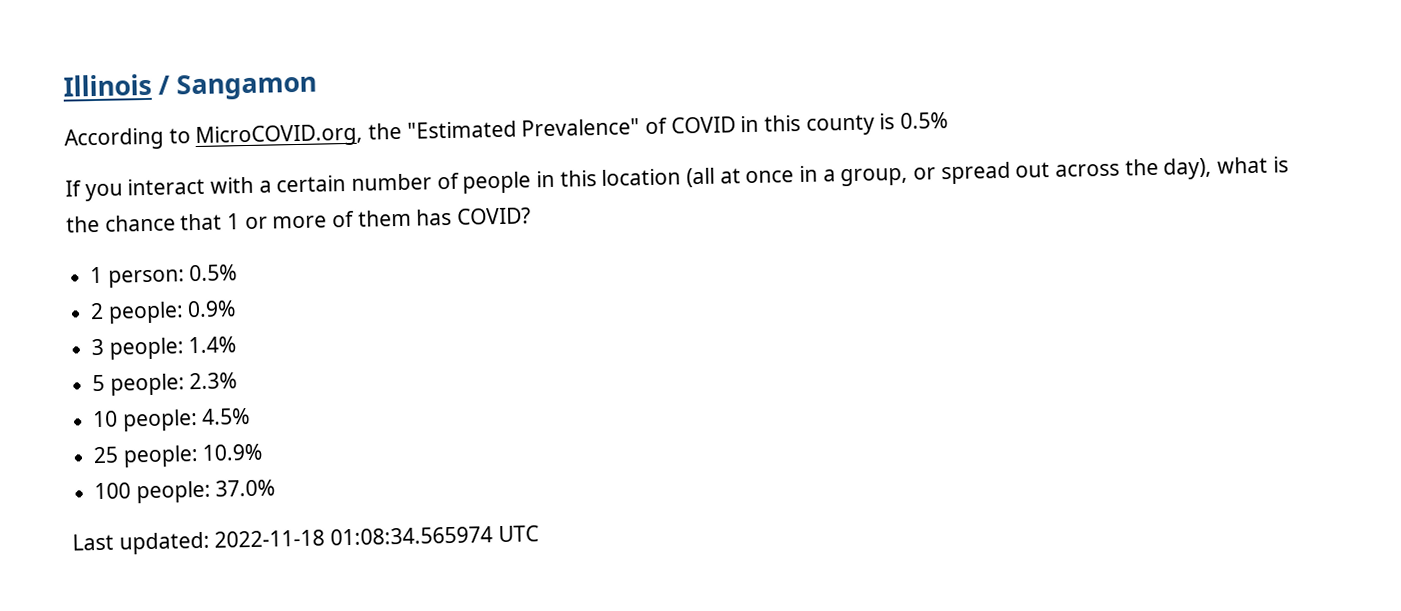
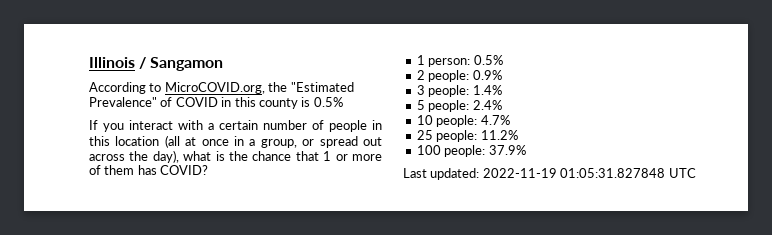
- 5 people: 2.3%
+ 5 people: 2.4%
- 10 people: 4.5%
+ 10 people: 4.7%
- 25 people: 10.9%
+ 25 people: 11.2%
- 100 people: 37.0%
+ 100 people: 37.9%
- Last updated: 2022-11-18 01:08:34.565974 UTC
+ Last updated: 2022-11-19 01:05:31.827848 UTC

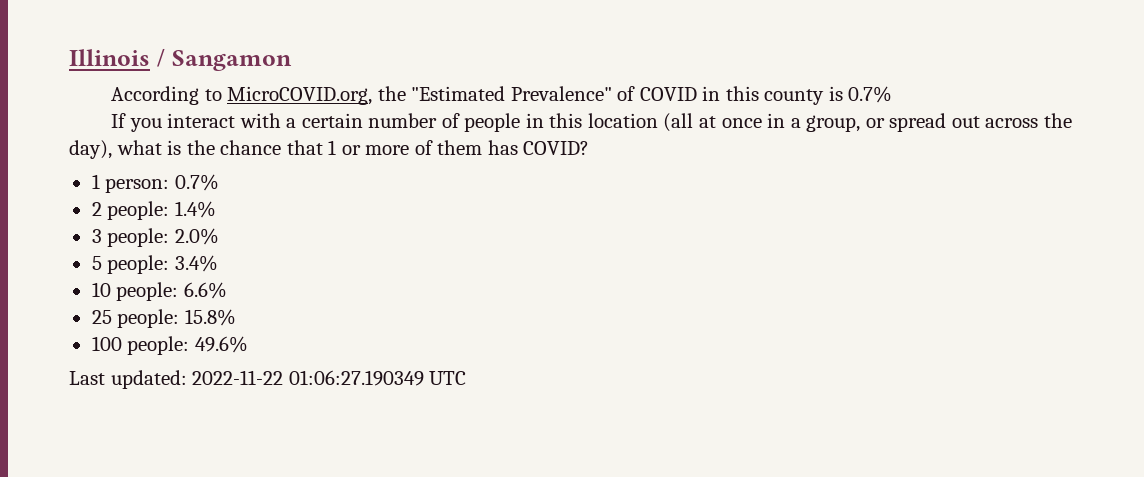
- According to MicroCOVID.org, the "Estimated Prevalence" of COVID in this county is 0.5%
+ According to MicroCOVID.org, the "Estimated Prevalence" of COVID in this county is 0.7%
- 1 person: 0.5%
+ 1 person: 0.7%
- 2 people: 0.9%
+ 2 people: 1.4%
- 3 people: 1.4%
+ 3 people: 2.0%
- 5 people: 2.4%
+ 5 people: 3.4%
- 10 people: 4.7%
+ 10 people: 6.6%
- 25 people: 11.2%
+ 25 people: 15.8%
- 100 people: 37.9%
+ 100 people: 49.6%
- Last updated: 2022-11-19 01:05:31.827848 UTC
+ Last updated: 2022-11-22 01:06:27.190349 UTC

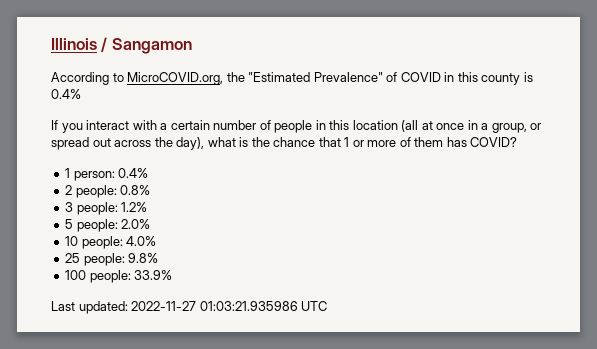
- According to MicroCOVID.org, the "Estimated Prevalence" of COVID in this county is 0.7%
+ According to MicroCOVID.org, the "Estimated Prevalence" of COVID in this county is 0.4%
- 1 person: 0.7%
+ 1 person: 0.4%
- 2 people: 1.4%
+ 2 people: 0.8%
- 3 people: 2.0%
+ 3 people: 1.2%
- 5 people: 3.4%
+ 5 people: 2.0%
- 10 people: 6.6%
+ 10 people: 4.0%
- 25 people: 15.8%
+ 25 people: 9.8%
- 100 people: 49.6%
+ 100 people: 33.9%
- Last updated: 2022-11-22 01:06:27.190349 UTC
+ Last updated: 2022-11-27 01:03:21.935986 UTC

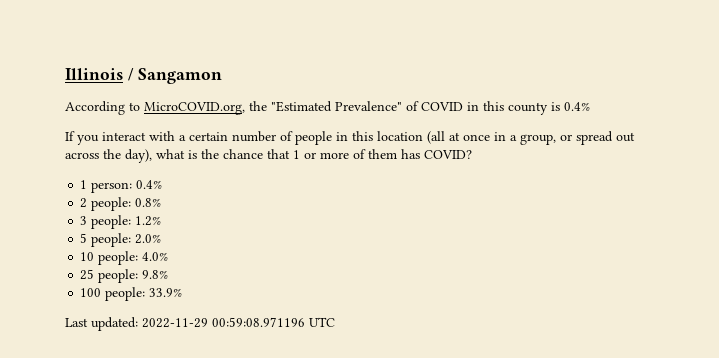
- Last updated: 2022-11-27 01:03:21.935986 UTC
+ Last updated: 2022-11-29 00:59:08.971196 UTC

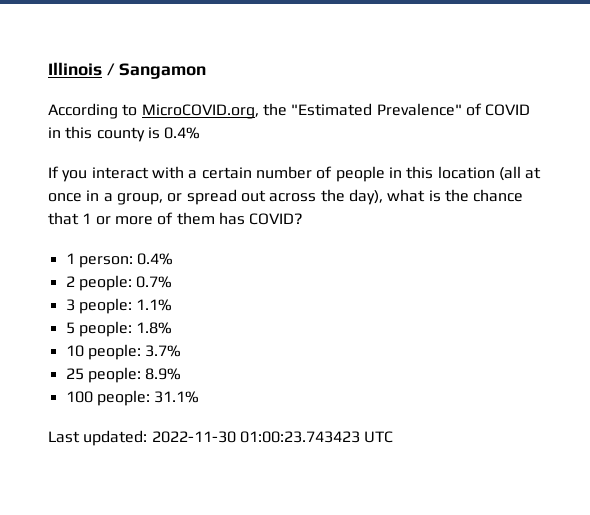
- 2 people: 0.8%
+ 2 people: 0.7%
- 3 people: 1.2%
+ 3 people: 1.1%
- 5 people: 2.0%
+ 5 people: 1.8%
- 10 people: 4.0%
+ 10 people: 3.7%
- 25 people: 9.8%
+ 25 people: 8.9%
- 100 people: 33.9%
+ 100 people: 31.1%
- Last updated: 2022-11-29 00:59:08.971196 UTC
+ Last updated: 2022-11-30 01:00:23.743423 UTC

